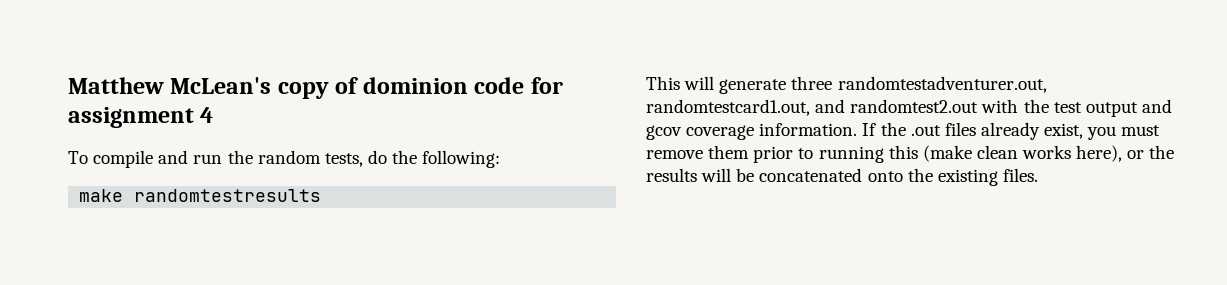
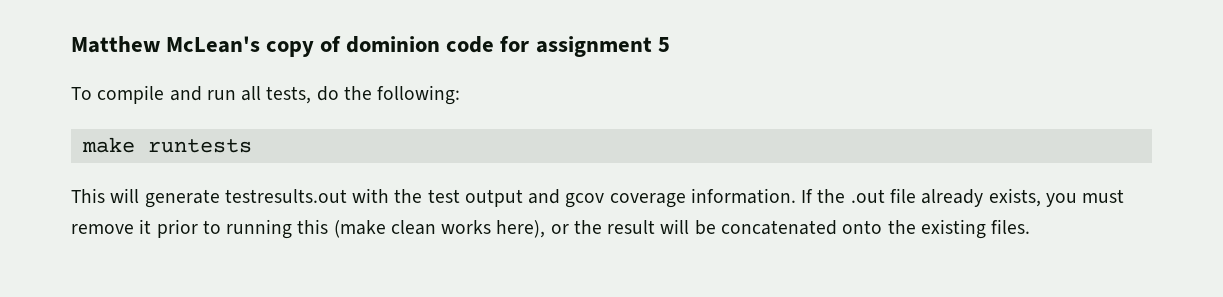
- Matthew McLean's copy of dominion code for assignment 4
+ Matthew McLean's copy of dominion code for assignment 5
- To compile and run the random tests, do the following:
+ To compile and run all tests, do the following:
- make randomtestresults
+ make runtests
- This will generate three randomtestadventurer.out, randomtestcard1.out, and randomtest2.out with the test output and gcov coverage information.
+ This will generate testresults.out with the test output and gcov coverage information.
- If the .out files already exist, you must remove them prior to running this (make clean works here), or the results will be concatenated onto the existing files.
+ If the .out file already exists, you must remove it prior to running this (make clean works here), or the result will be concatenated onto the existing files.

